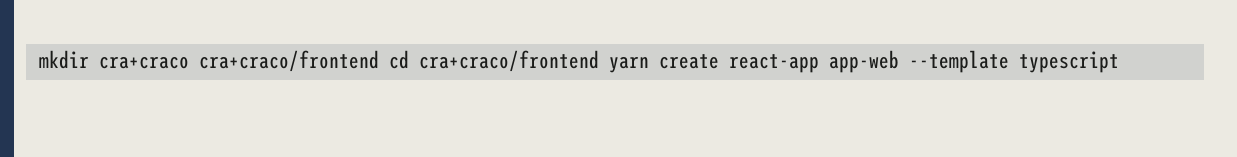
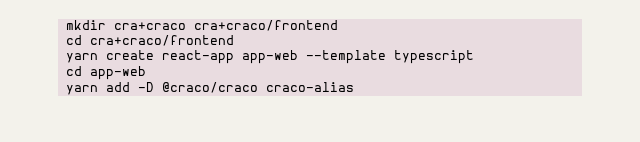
- mkdir cra+craco cra+craco/frontend cd cra+craco/frontend yarn create react-app app-web --template typescript
+ mkdir cra+craco cra+craco/frontend
+ cd cra+craco/frontend
+ yarn create react-app app-web --template typescript
+ cd app-web
+ yarn add -D @craco/craco craco-alias

